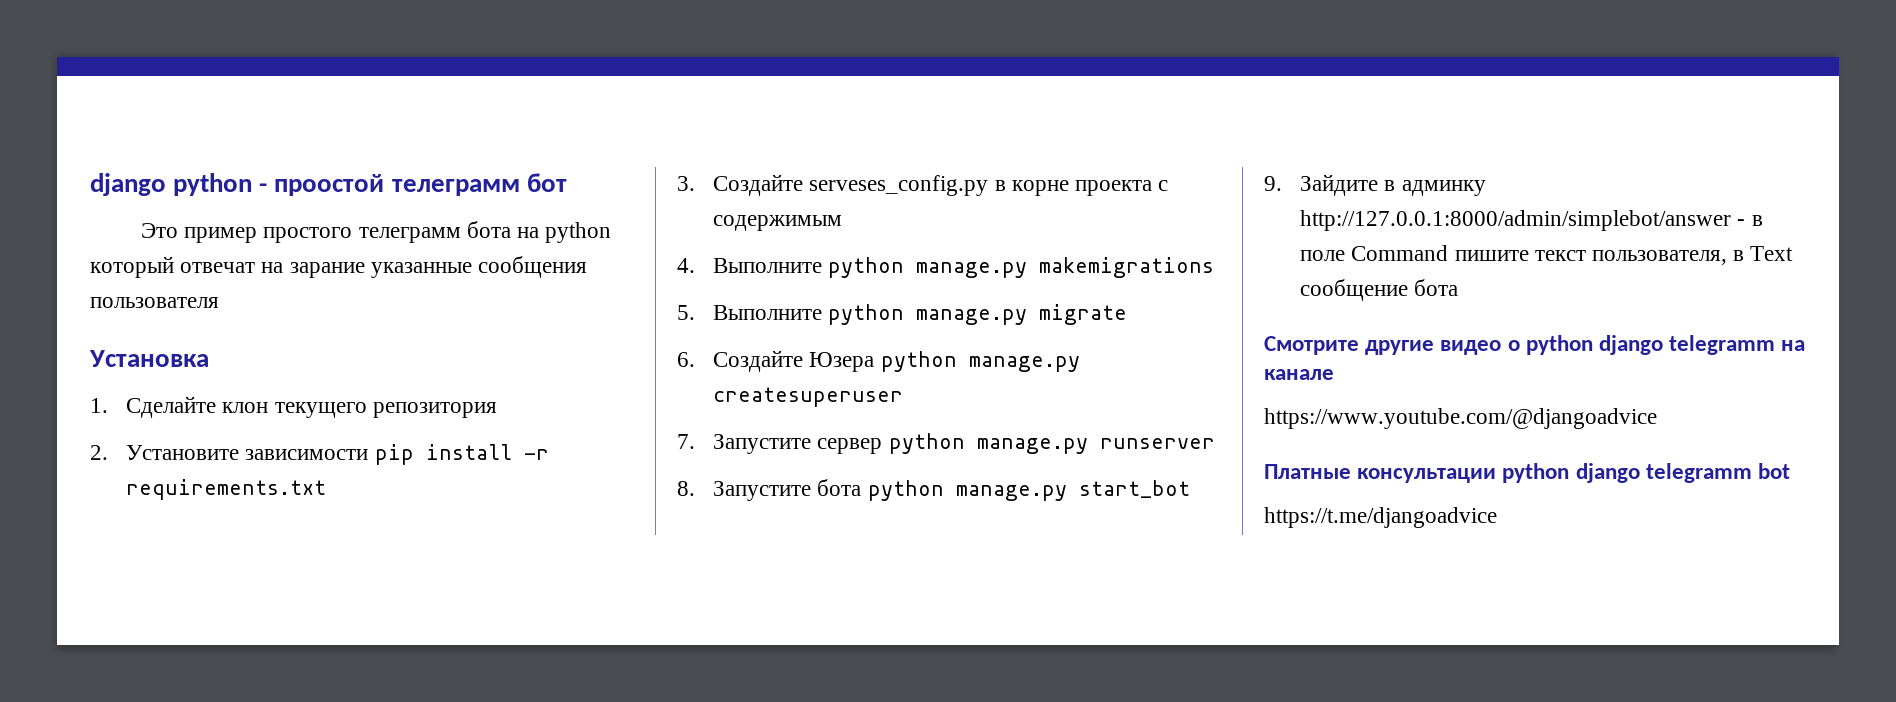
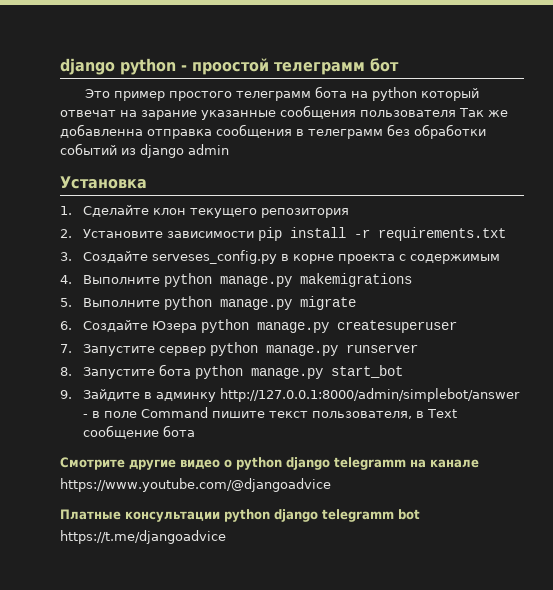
- Это пример простого телеграмм бота на python который отвечат на зарание указанные сообщения пользователя
+ Это пример простого телеграмм бота на python который отвечат на зарание указанные сообщения пользователя Так же добавленна отправка сообщения в телеграмм без обработки событий из django admin

